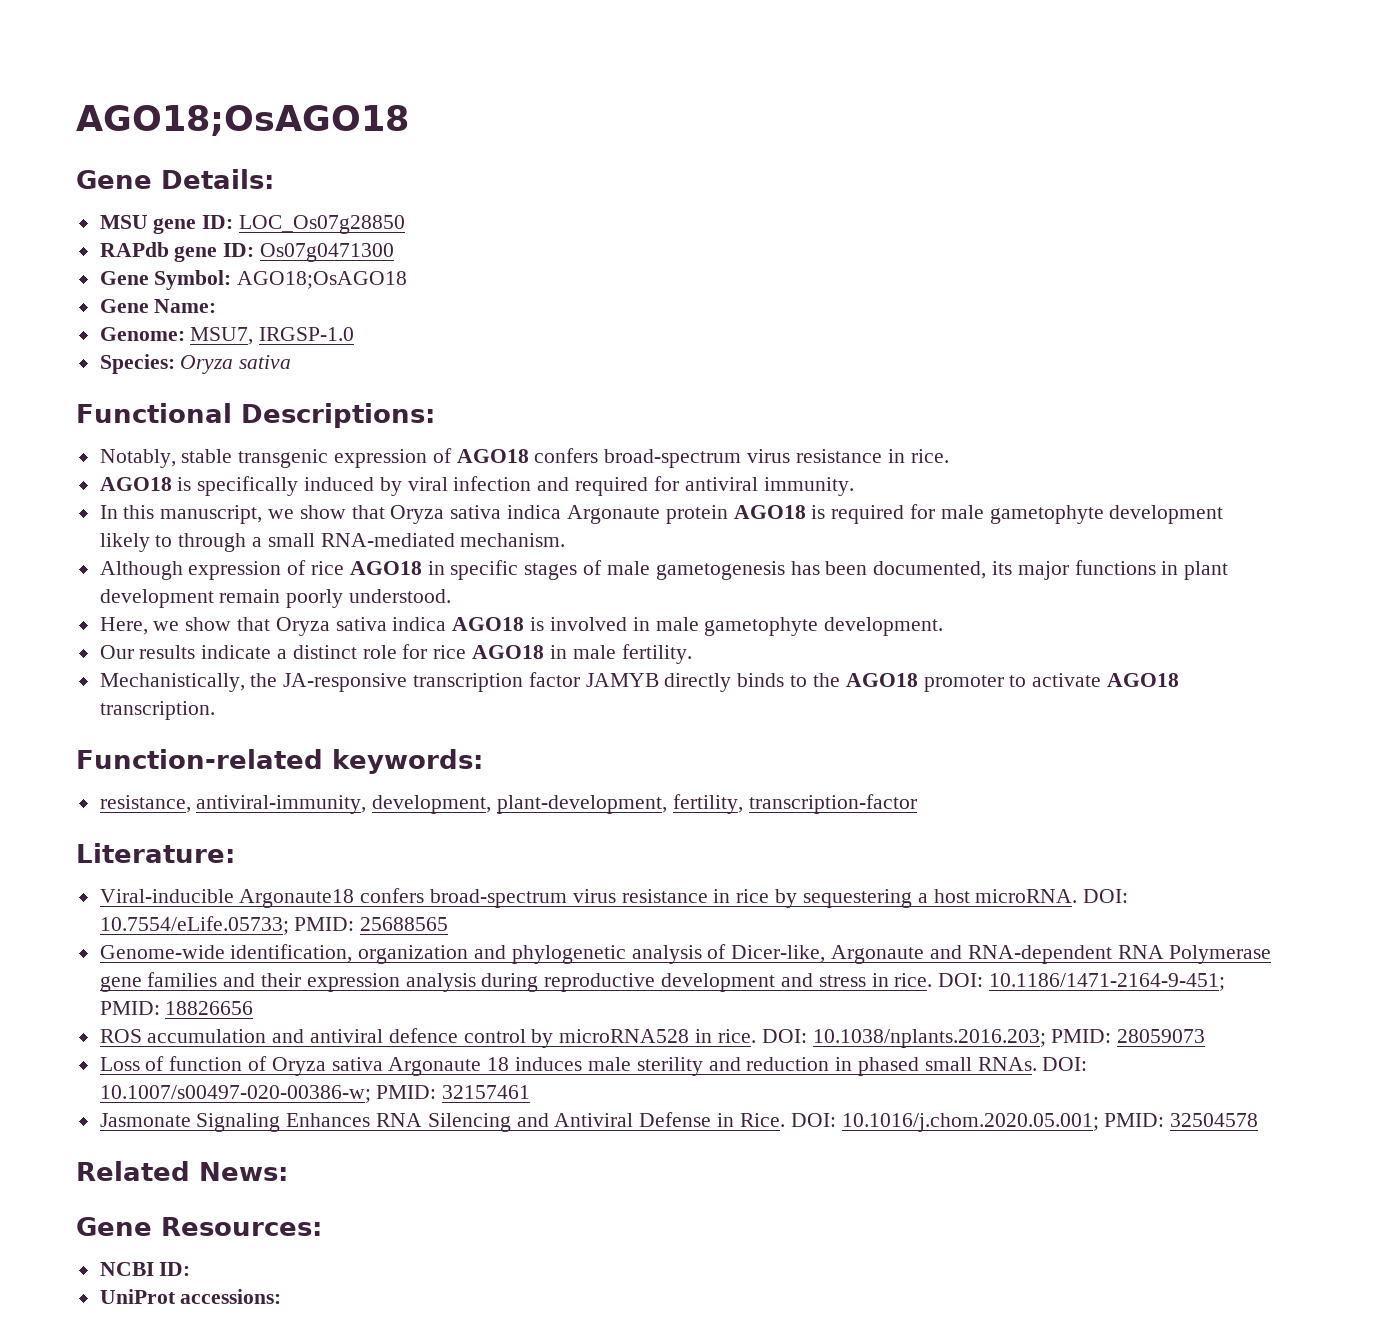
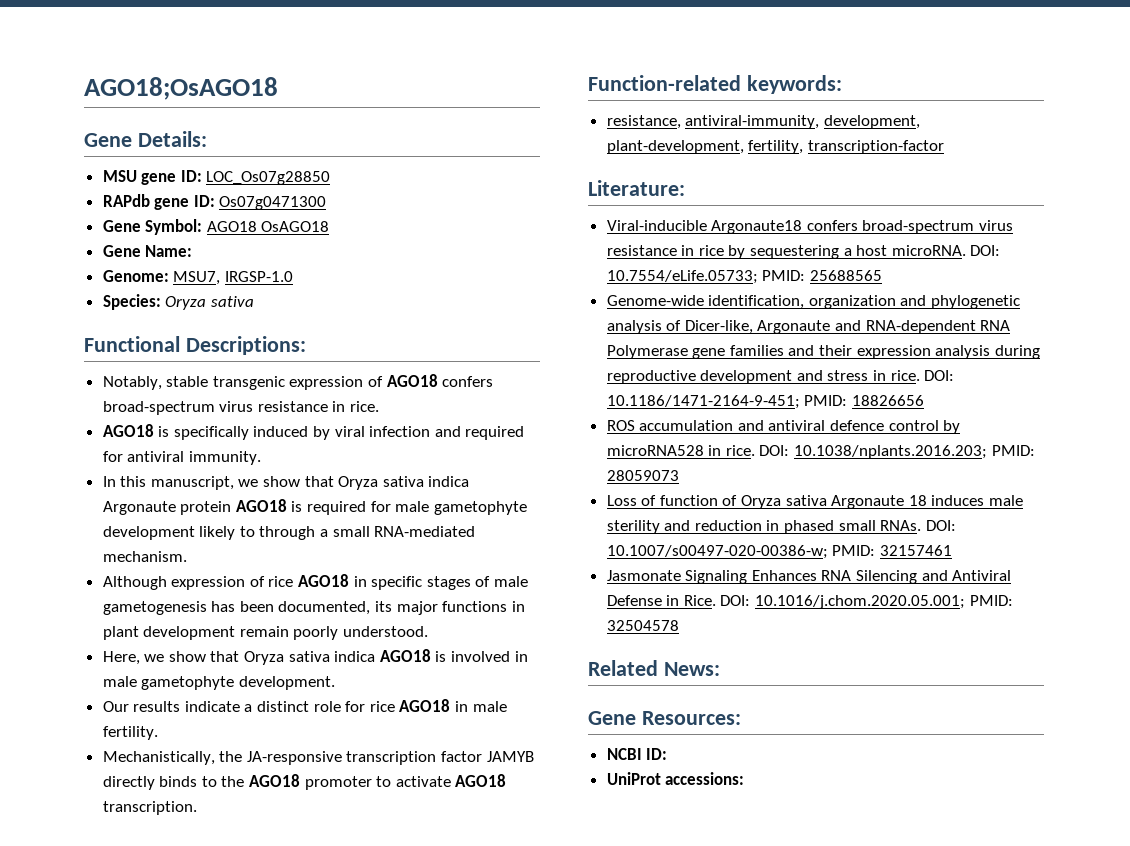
- Gene Symbol: AGO18;OsAGO18
+ Gene Symbol: AGO18 OsAGO18

